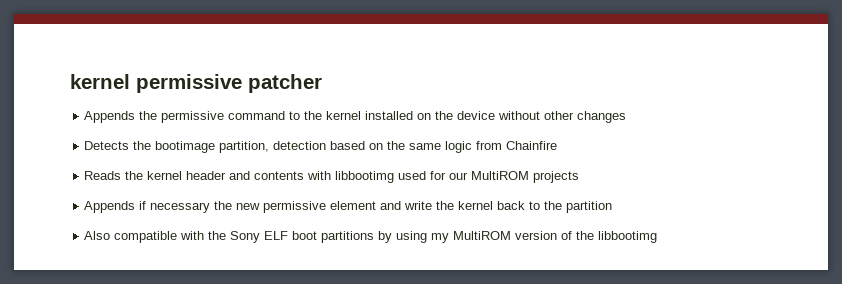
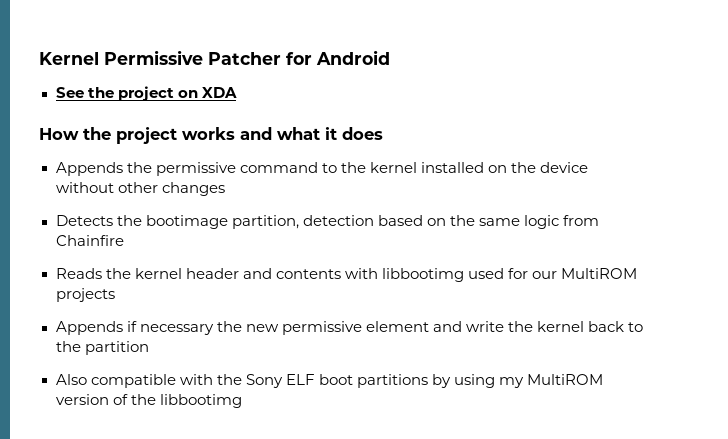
- kernel permissive patcher
+ Kernel Permissive Patcher for Android
+ See the project on XDA
+ How the project works and what it does

